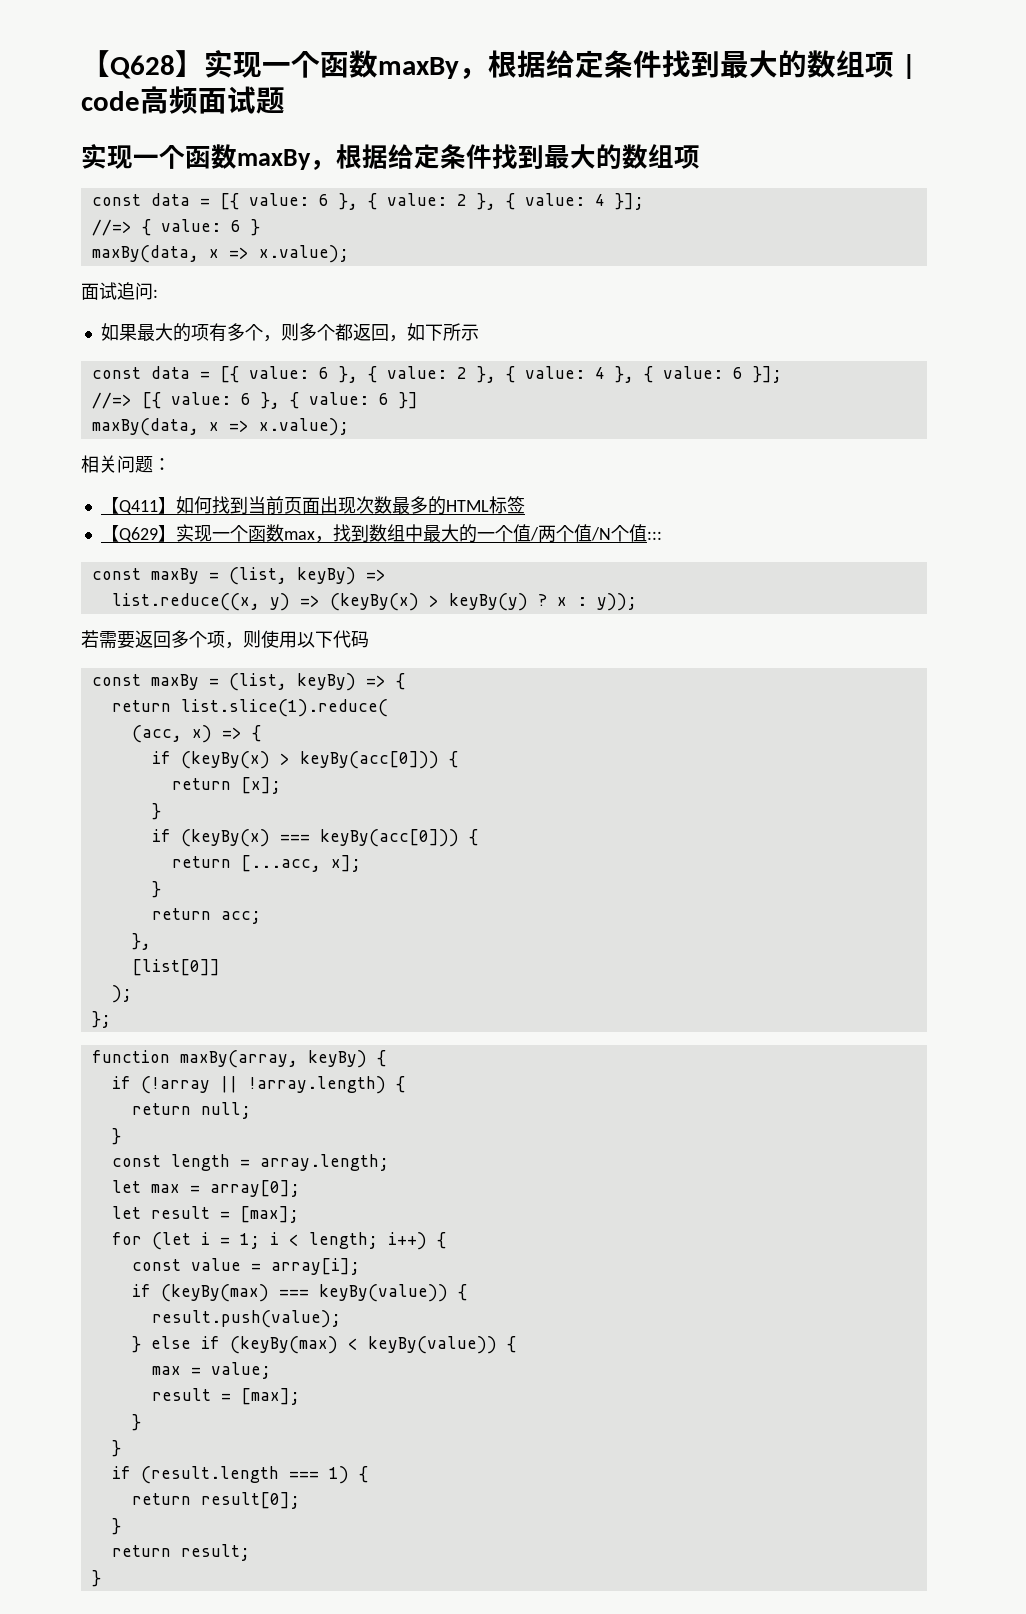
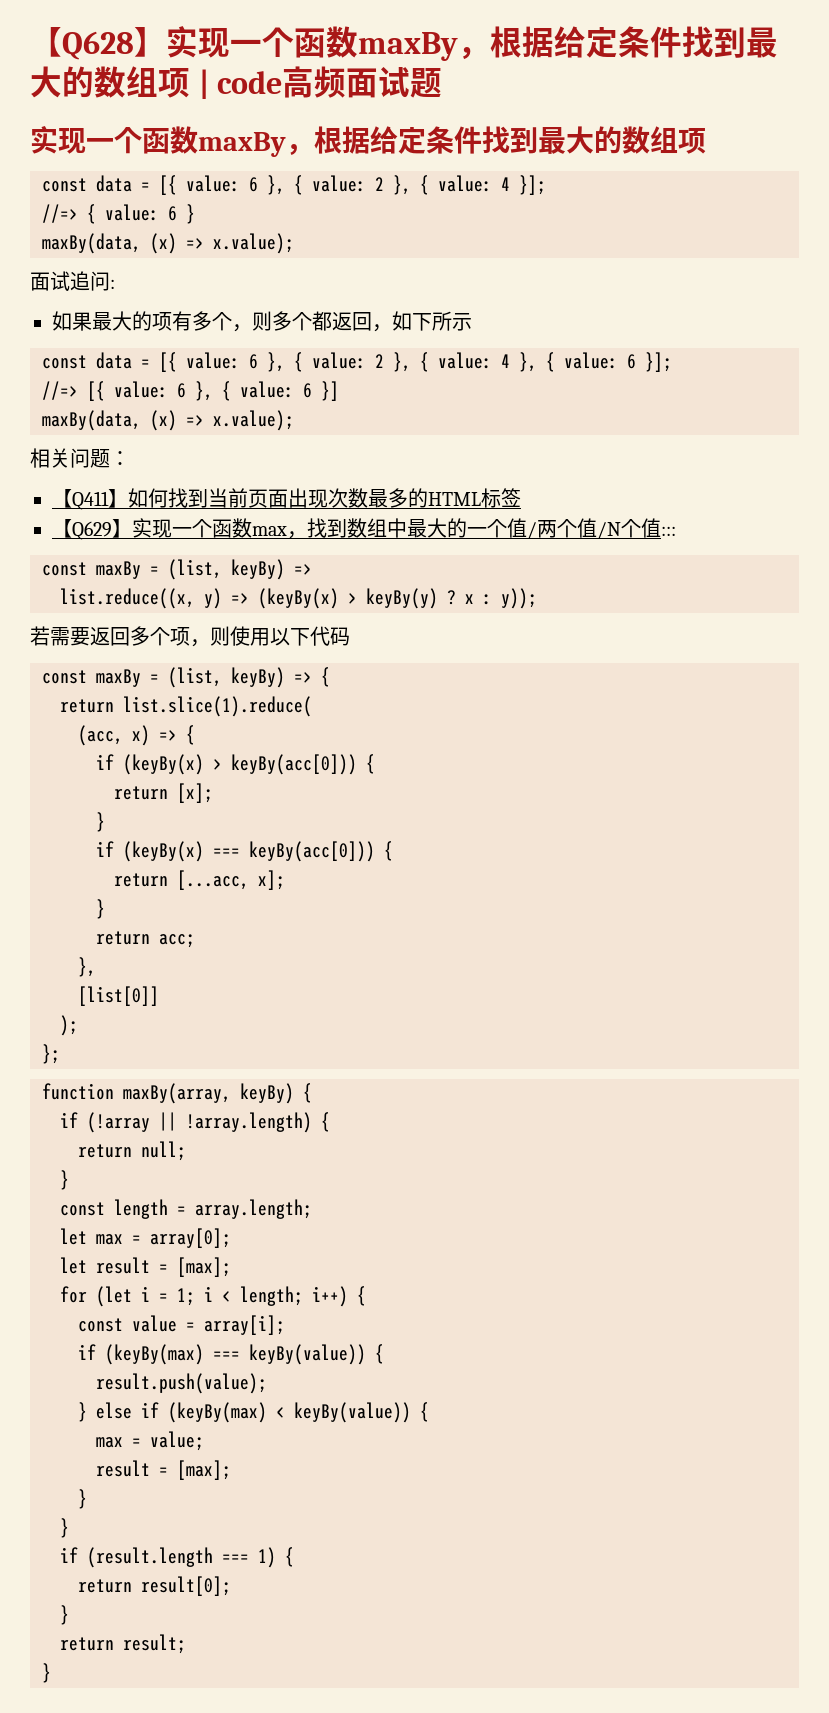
  //=> { value: 6 }
- maxBy(data, x => x.value);
+ maxBy(data, (x) => x.value);
  //=> [{ value: 6 }, { value: 6 }]
- maxBy(data, x => x.value);
+ maxBy(data, (x) => x.value);

